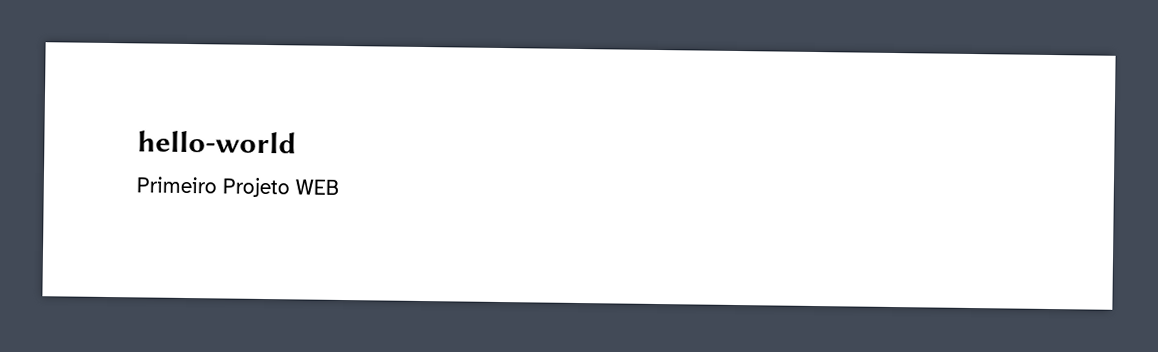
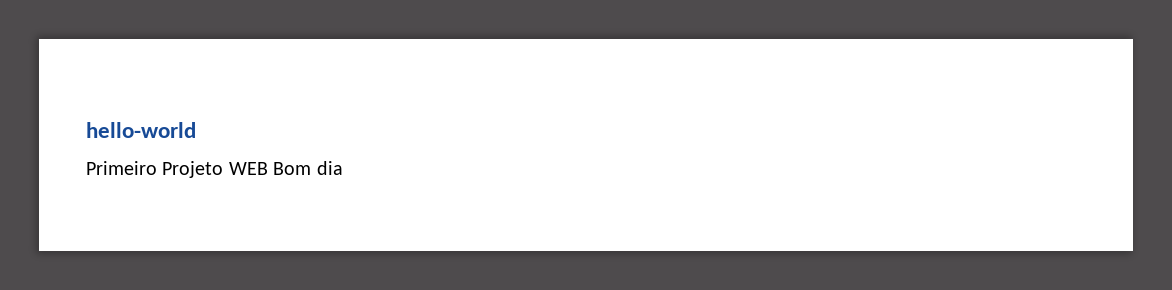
- Primeiro Projeto WEB
+ Primeiro Projeto WEB Bom dia

